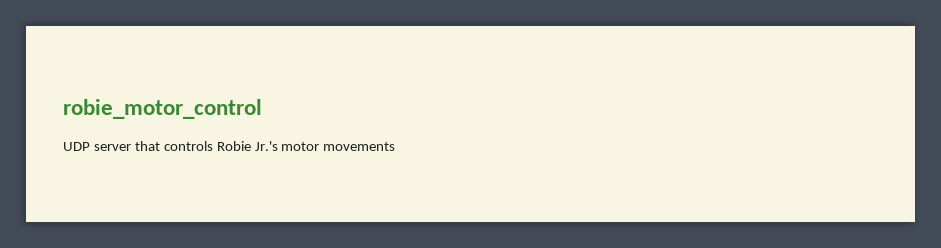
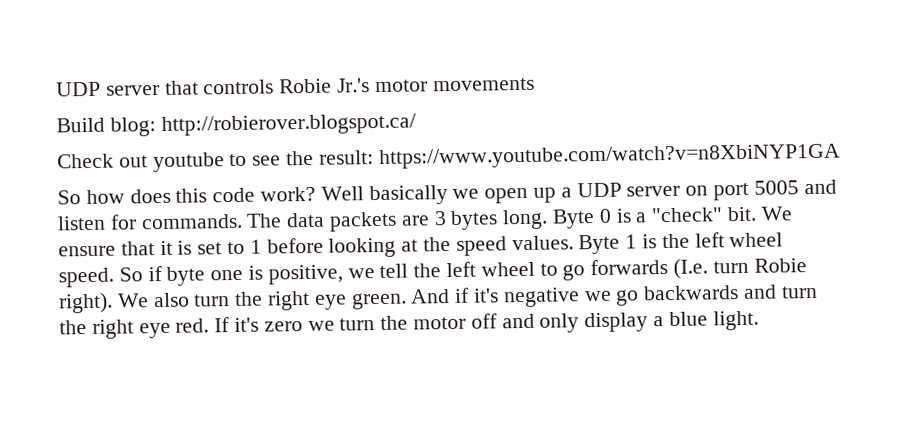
- robie_motor_control
+ Build blog: http://robierover.blogspot.ca/
+ Check out youtube to see the result: https://www.youtube.com/watch?v=n8XbiNYP1GA
+ So how does this code work? Well basically we open up a UDP server on port 5005 and listen for commands. The data packets are 3 bytes long. Byte 0 is a "check" bit. We ensure that it is set to 1 before looking at the speed values. Byte 1 is the left wheel speed. So if byte one is positive, we tell the left wheel to go forwards (I.e. turn Robie right). We also turn the right eye green. And if it's negative we go backwards and turn the right eye red. If it's zero we turn the motor off and only display a blue light.

